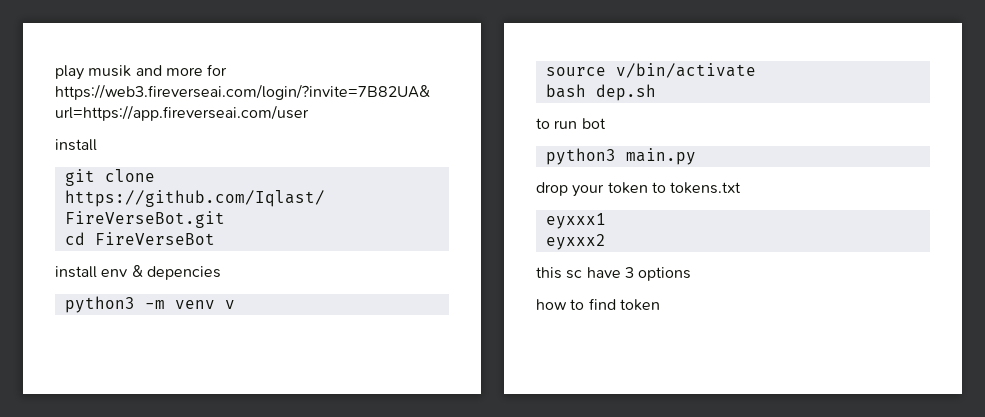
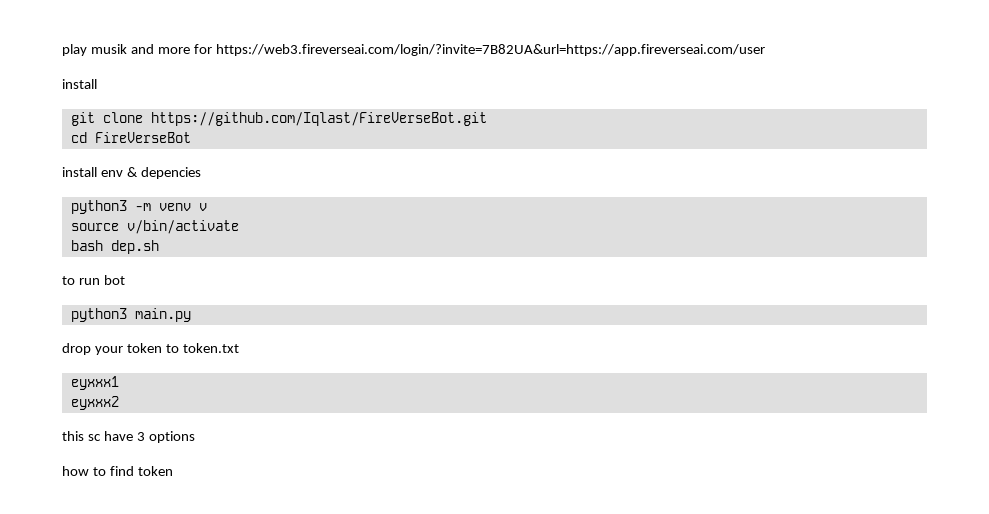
- drop your token to tokens.txt
+ drop your token to token.txt

